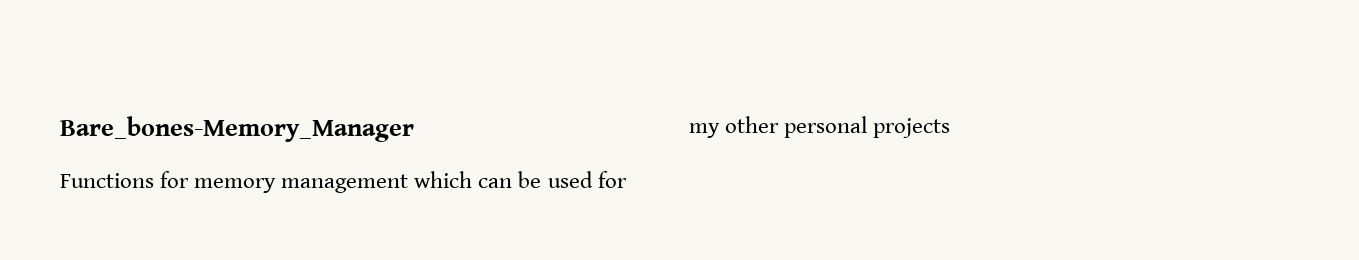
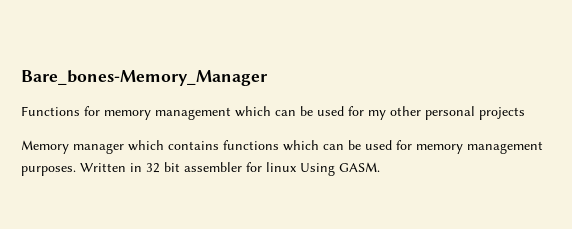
+ Memory manager which contains functions which can be used for memory management purposes. Written in 32 bit assembler for linux Using GASM.

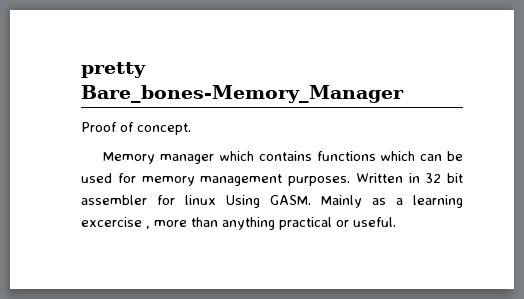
- Bare_bones-Memory_Manager
+ pretty Bare_bones-Memory_Manager
- Functions for memory management which can be used for my other personal projects
+ Proof of concept.
+ Mainly as a learning excercise , more than anything practical or useful.

